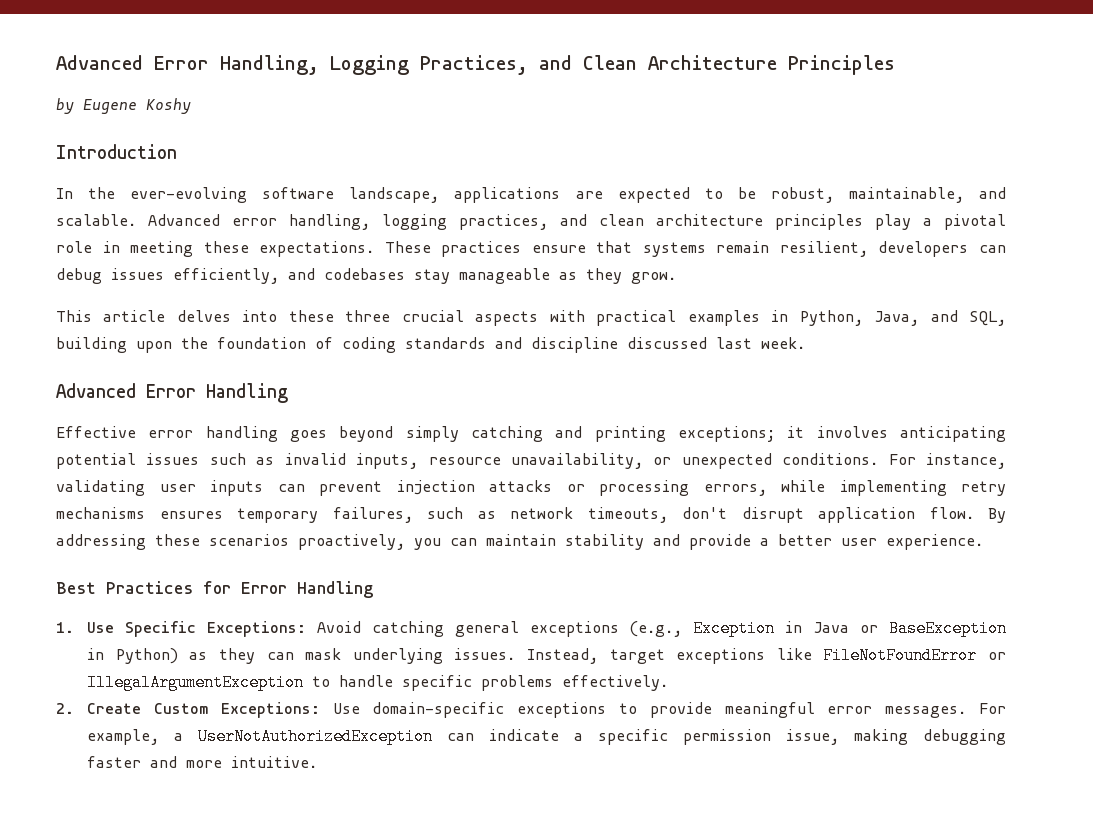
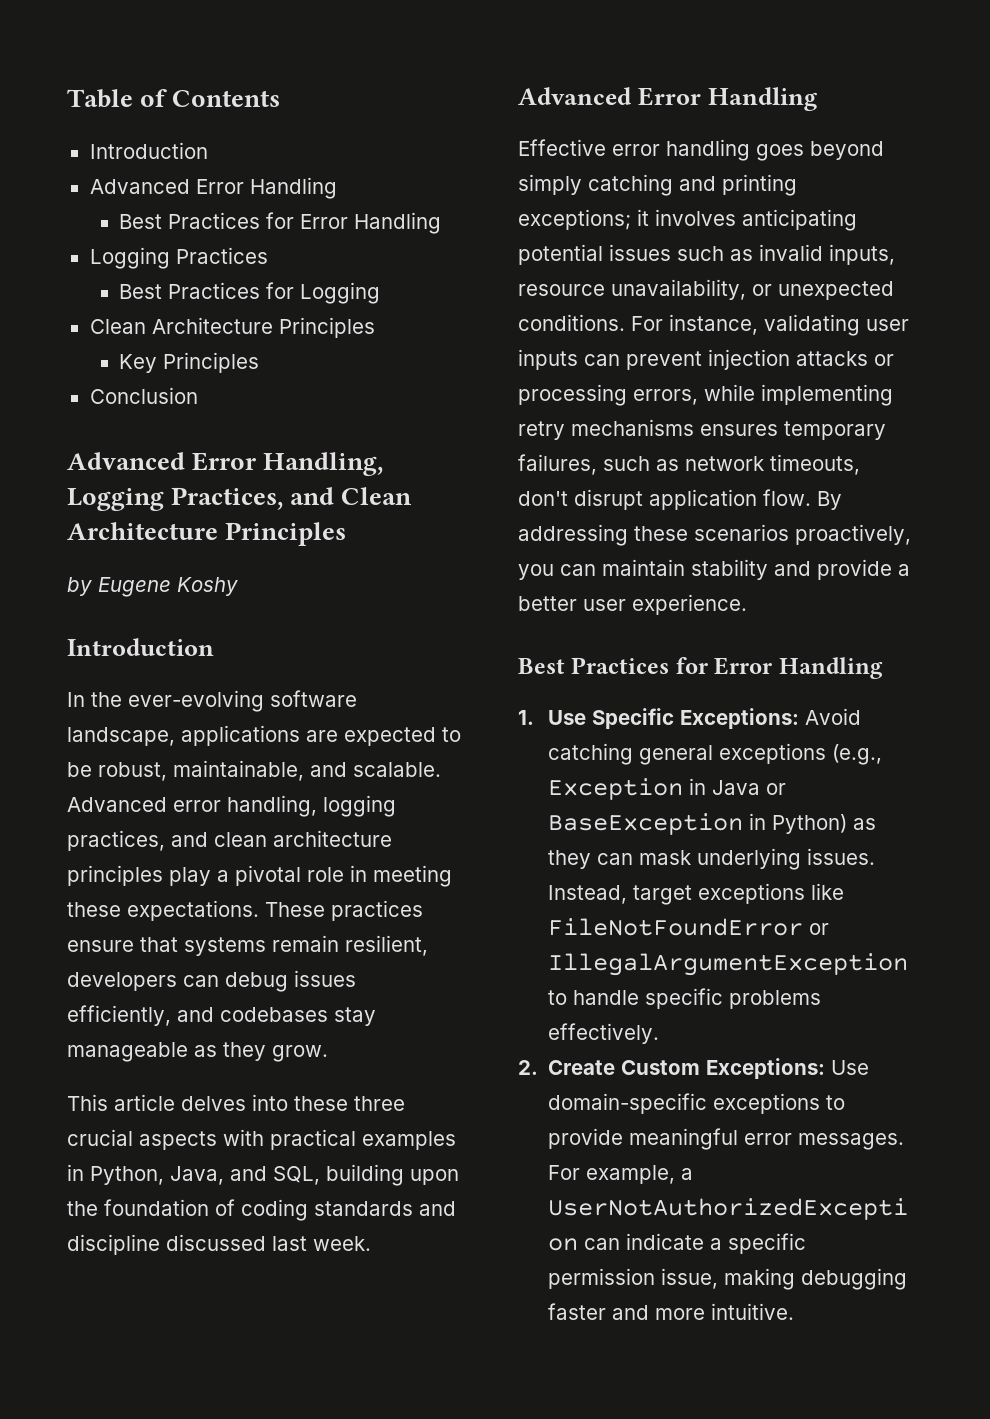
+ Table of Contents
+ Introduction
+ Advanced Error Handling
+ Best Practices for Error Handling
+ Logging Practices
+ Best Practices for Logging
+ Clean Architecture Principles
+ Key Principles
+ Conclusion

